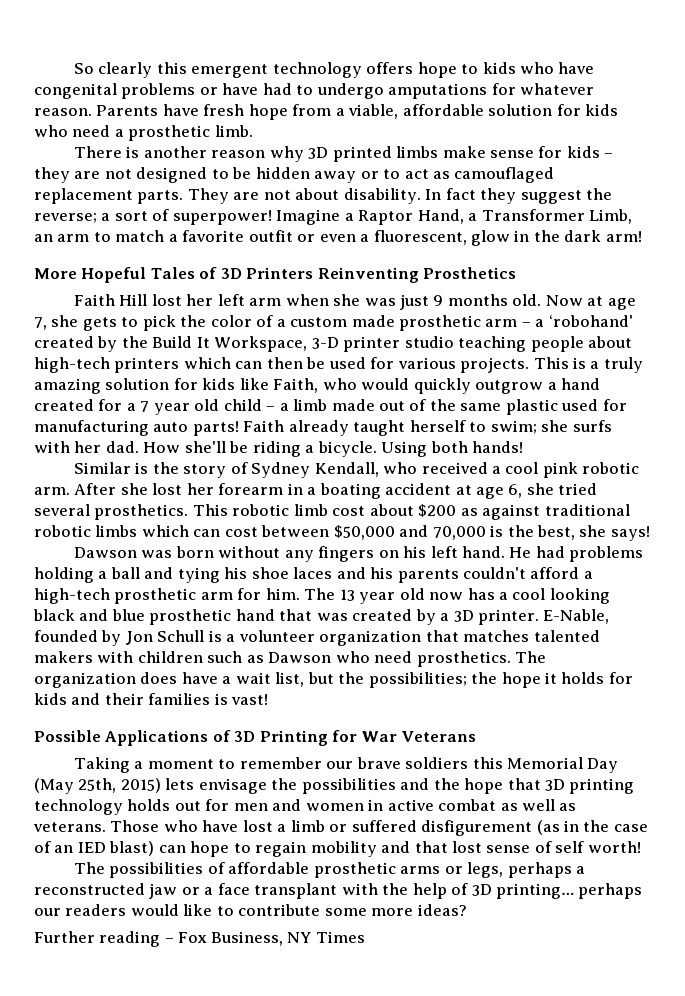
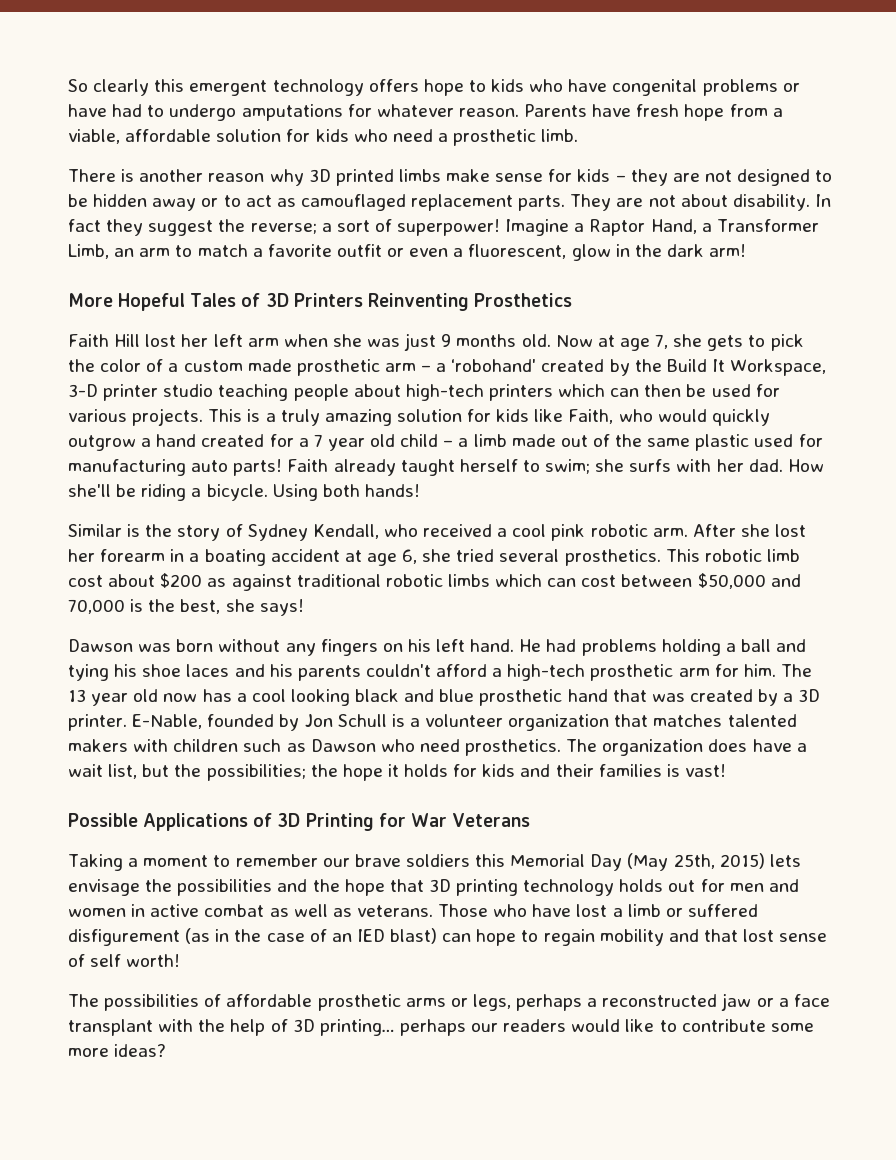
- Further reading – Fox Business, NY Times

